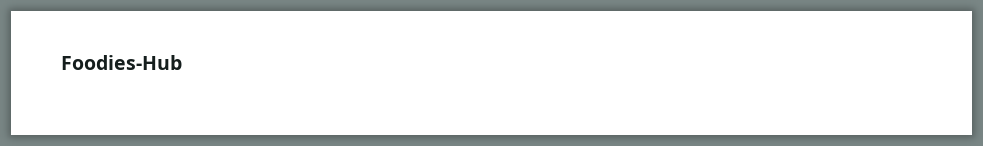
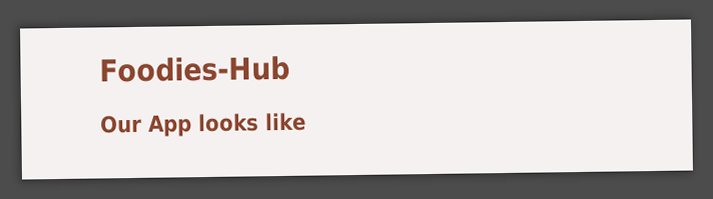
+ Our App looks like

